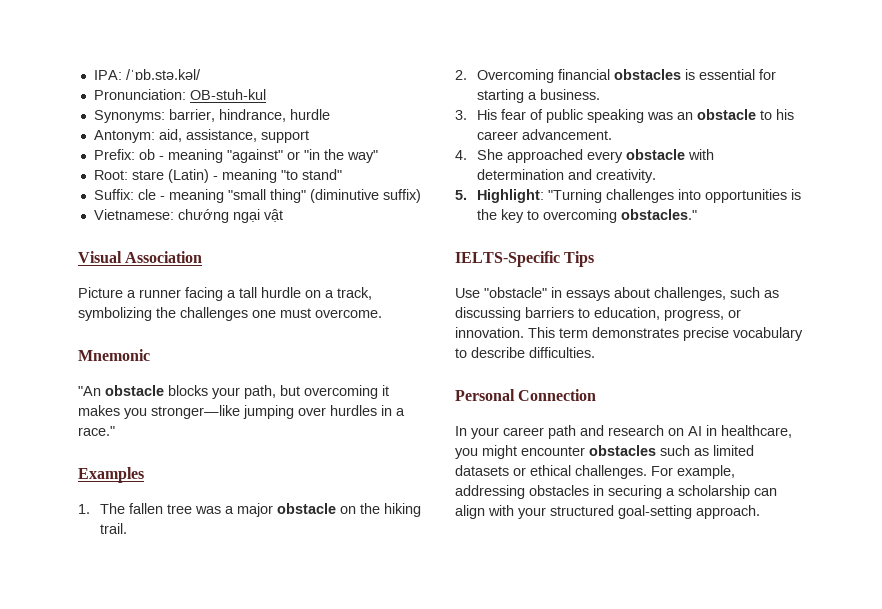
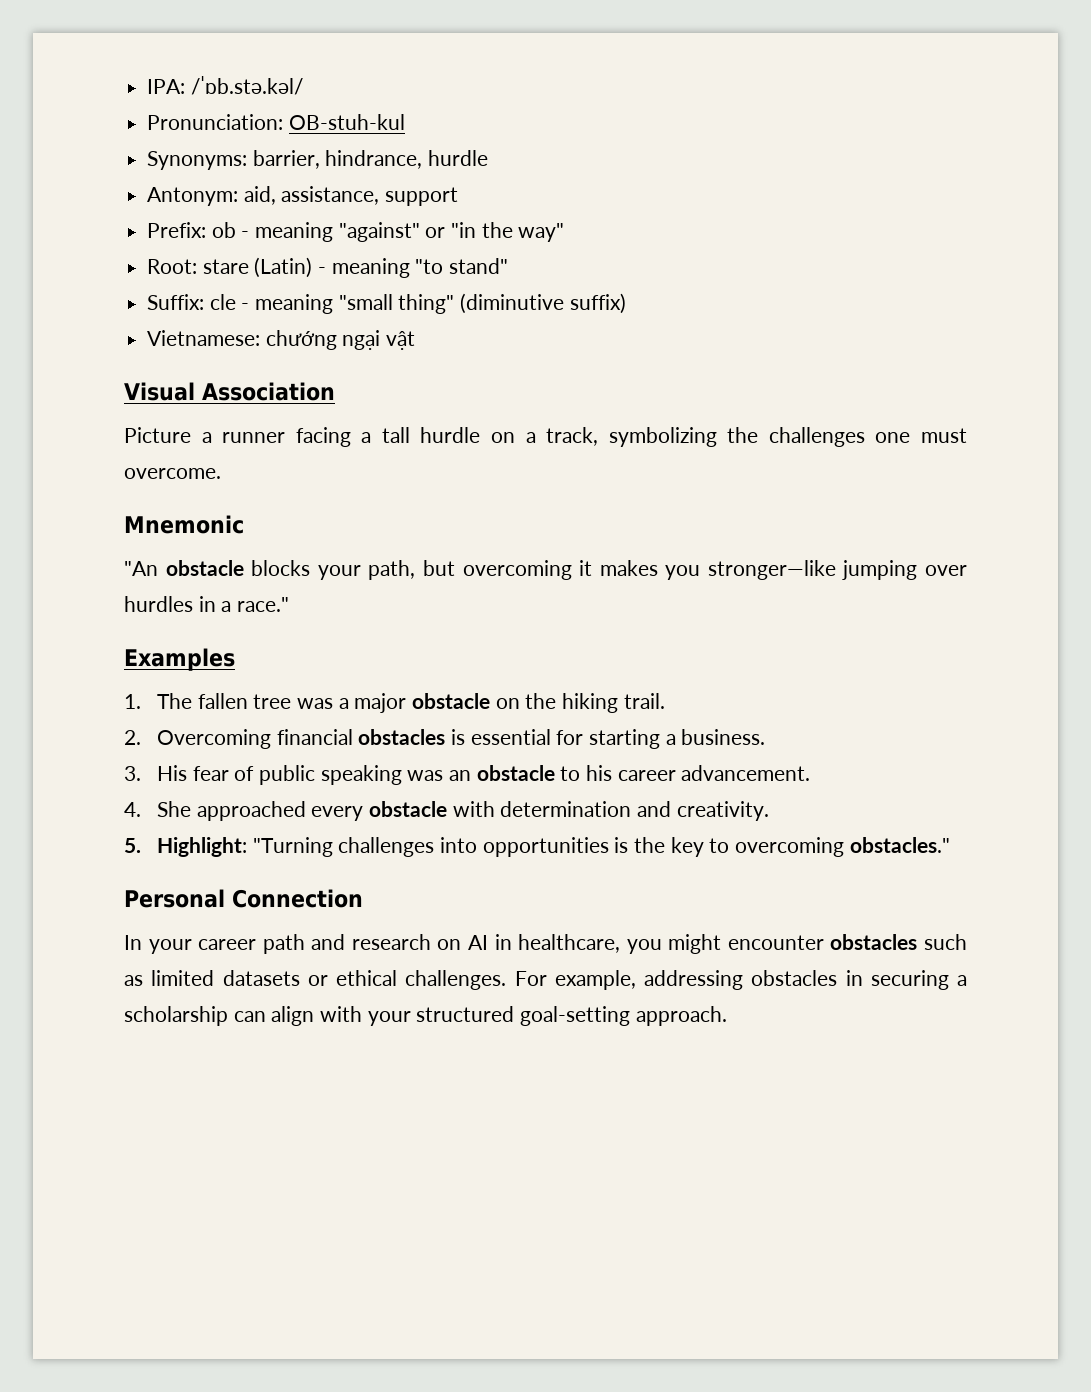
- IELTS-Specific Tips
- Use "obstacle" in essays about challenges, such as discussing barriers to education, progress, or innovation. This term demonstrates precise vocabulary to describe difficulties.

